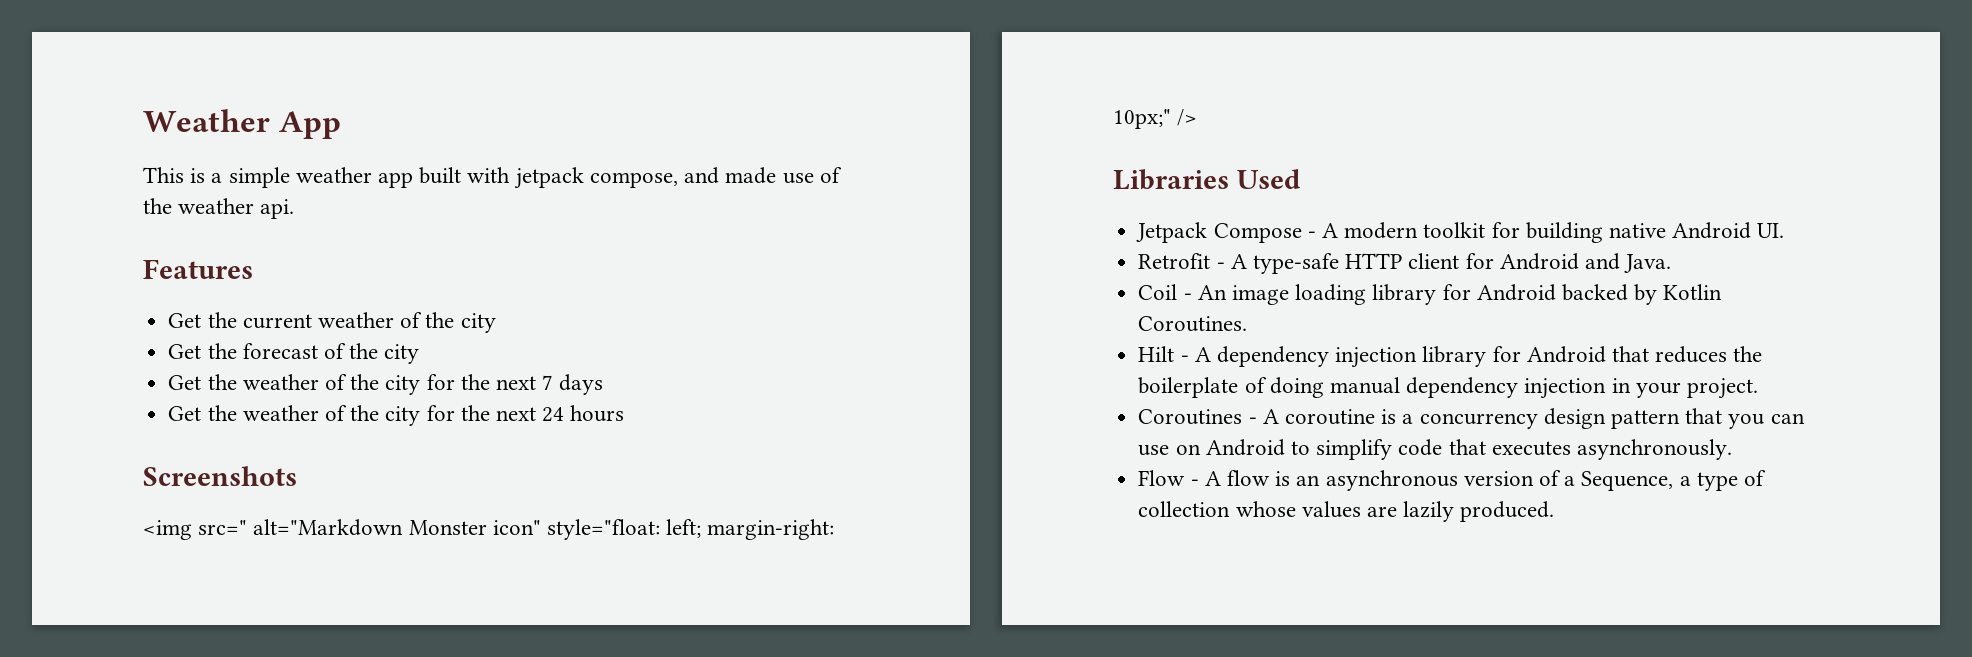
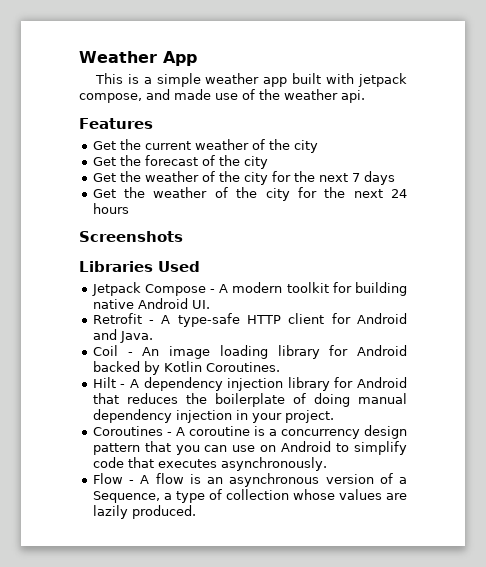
- <img src=" alt="Markdown Monster icon" style="float: left; margin-right: 10px;" />

